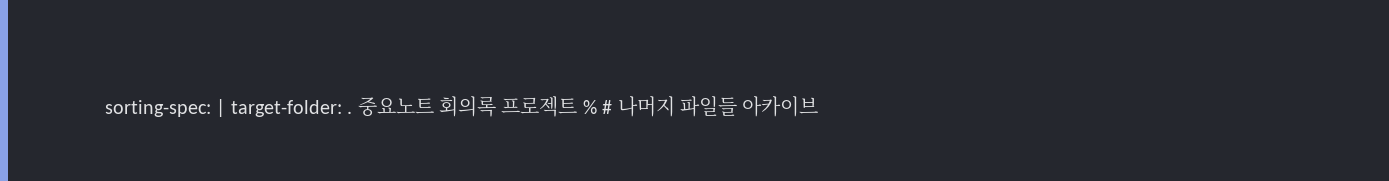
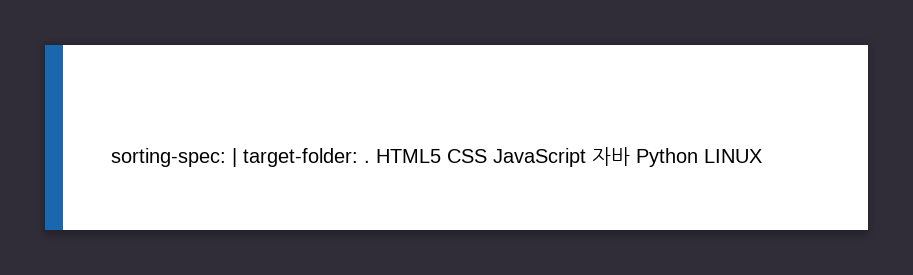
- 중요노트 회의록 프로젝트 % # 나머지 파일들 아카이브
+ HTML5 CSS JavaScript 자바 Python LINUX

